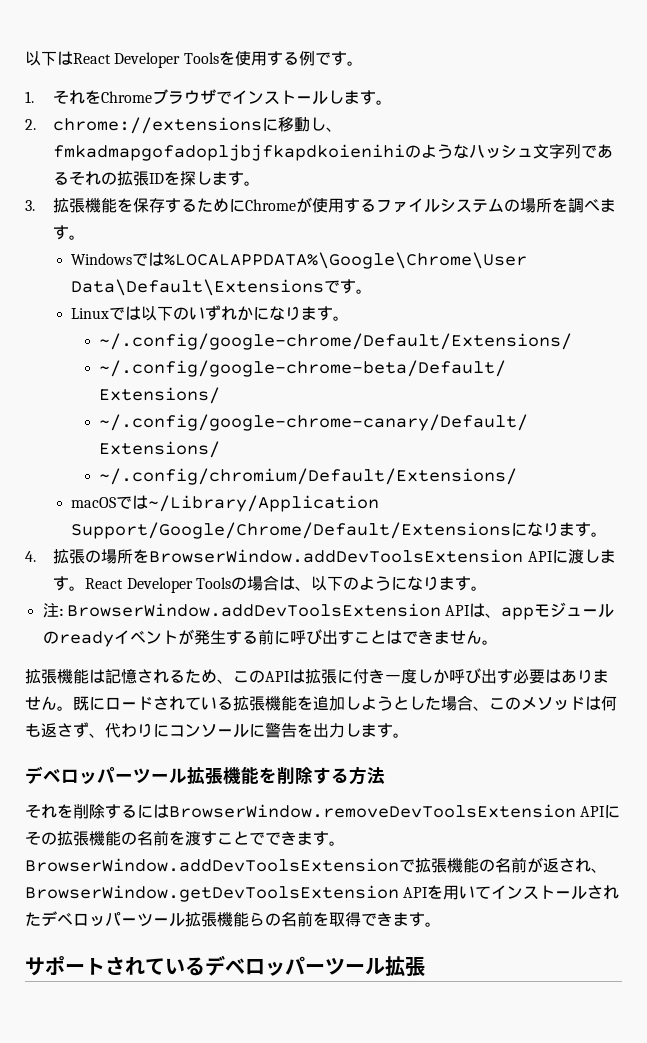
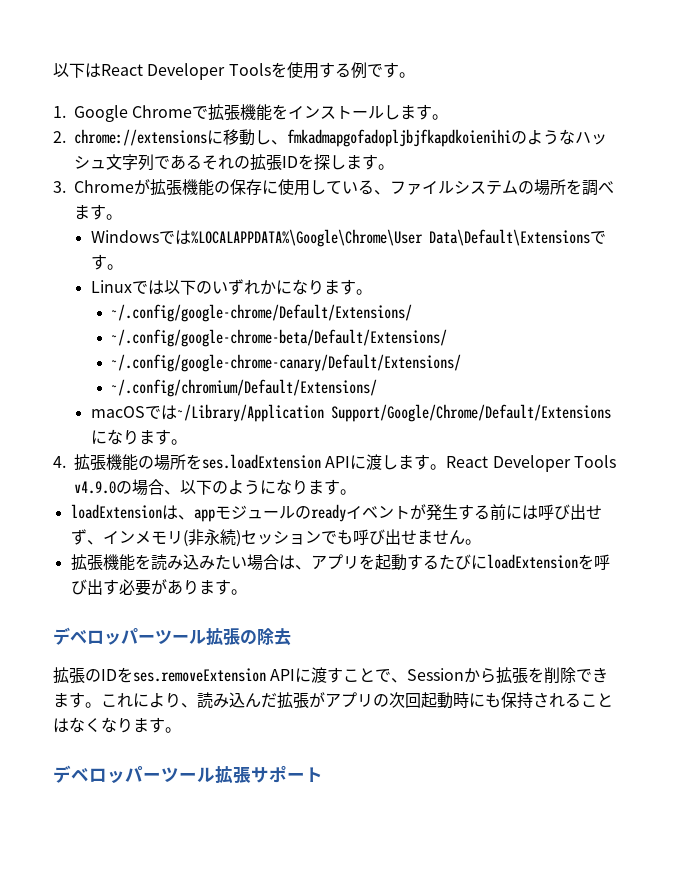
- 1.それをChromeブラウザでインストールします。
+ 1. Google Chromeで拡張機能をインストールします。
- 3.拡張機能を保存するためにChromeが使用するファイルシステムの場所を調べます。
+ 3. Chromeが拡張機能の保存に使用している、ファイルシステムの場所を調べます。
- 4.拡張の場所をBrowserWindow.addDevToolsExtension APIに渡します。
+ 4.拡張機能の場所をses.loadExtension APIに渡します。
- React Developer Toolsの場合は、以下のようになります。
+ React Developer Tools v4.9.0の場合、以下のようになります。
- 注: BrowserWindow.addDevToolsExtension APIは、appモジュールのreadyイベントが発生する前に呼び出すことはできません。
- 拡張機能は記憶されるため、このAPIは拡張に付き一度しか呼び出す必要はありません。既にロードされている拡張機能を追加しようとした場合、このメソッドは何も返さず、代わりにコンソールに警告を出力します。
- デベロッパーツール拡張機能を削除する方法
- それを削除するにはBrowserWindow.removeDevToolsExtension APIにその拡張機能の名前を渡すことでできます。BrowserWindow.addDevToolsExtensionで拡張機能の名前が返され、BrowserWindow.getDevToolsExtension APIを用いてインストールされたデベロッパーツール拡張機能らの名前を取得できます。
- サポートされているデベロッパーツール拡張
+ loadExtensionは、appモジュールのreadyイベントが発生する前には呼び出せず、インメモリ(非永続)セッションでも呼び出せません。
+ 拡張機能を読み込みたい場合は、アプリを起動するたびにloadExtensionを呼び出す必要があります。
+ デベロッパーツール拡張の除去
+ 拡張のIDをses.removeExtension APIに渡すことで、Sessionから拡張を削除できます。これにより、読み込んだ拡張がアプリの次回起動時にも保持されることはなくなります。
+ デベロッパーツール拡張サポート

